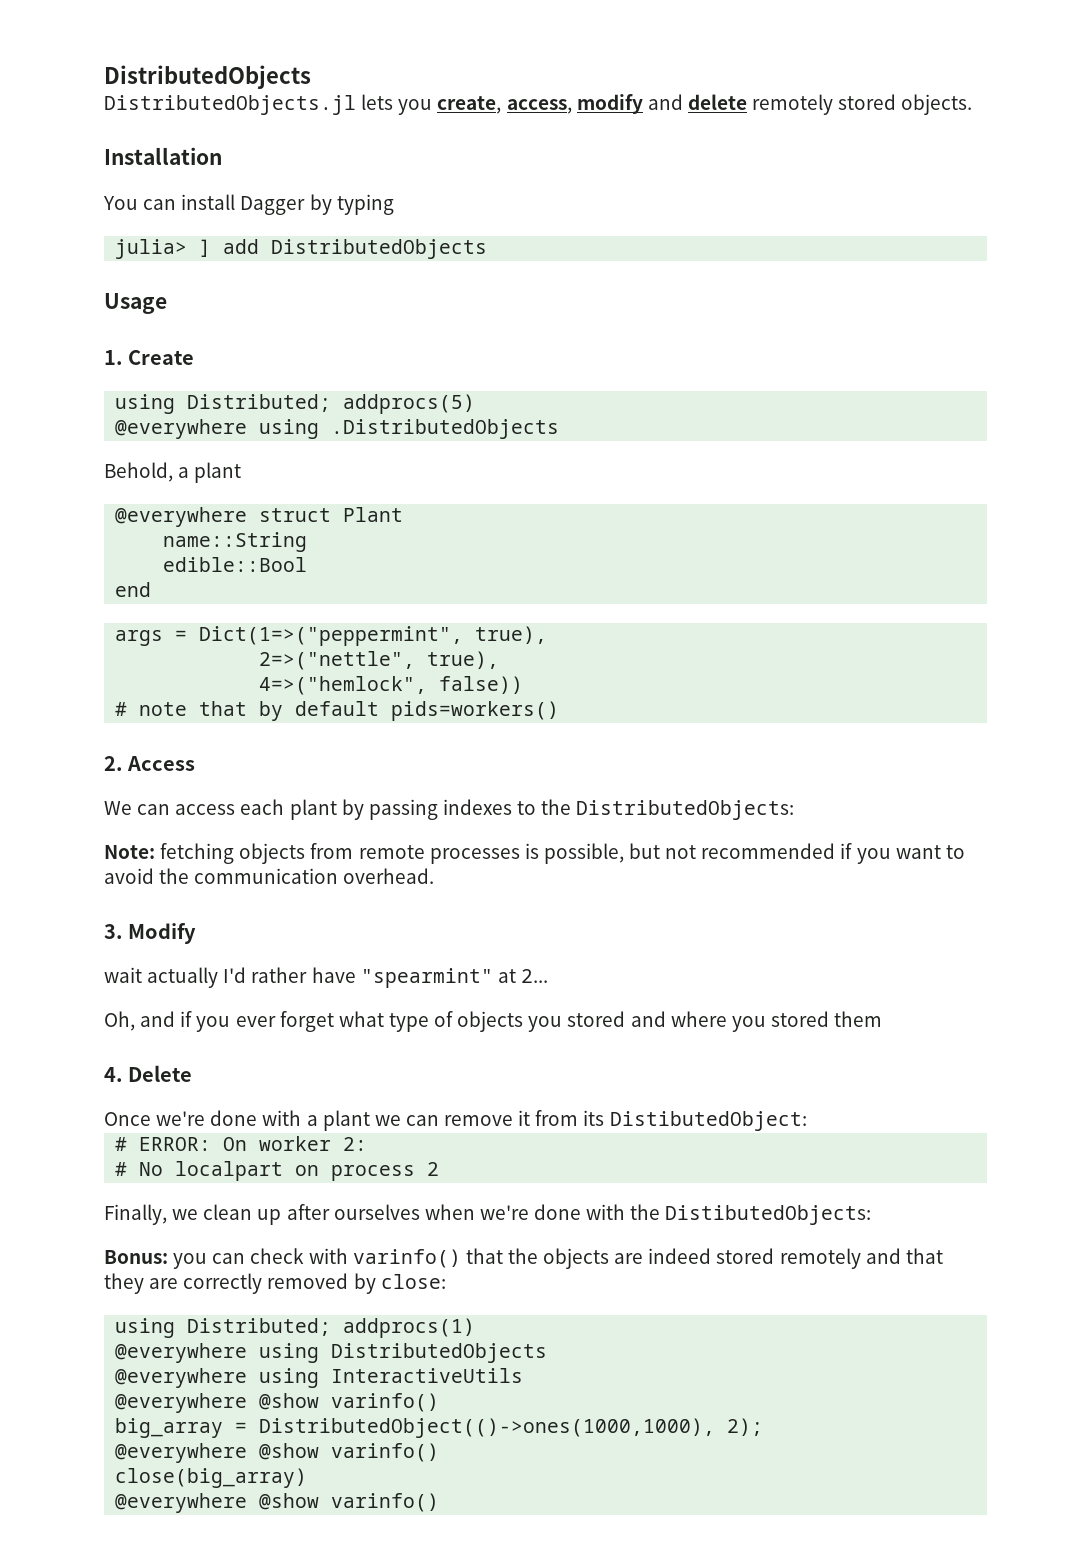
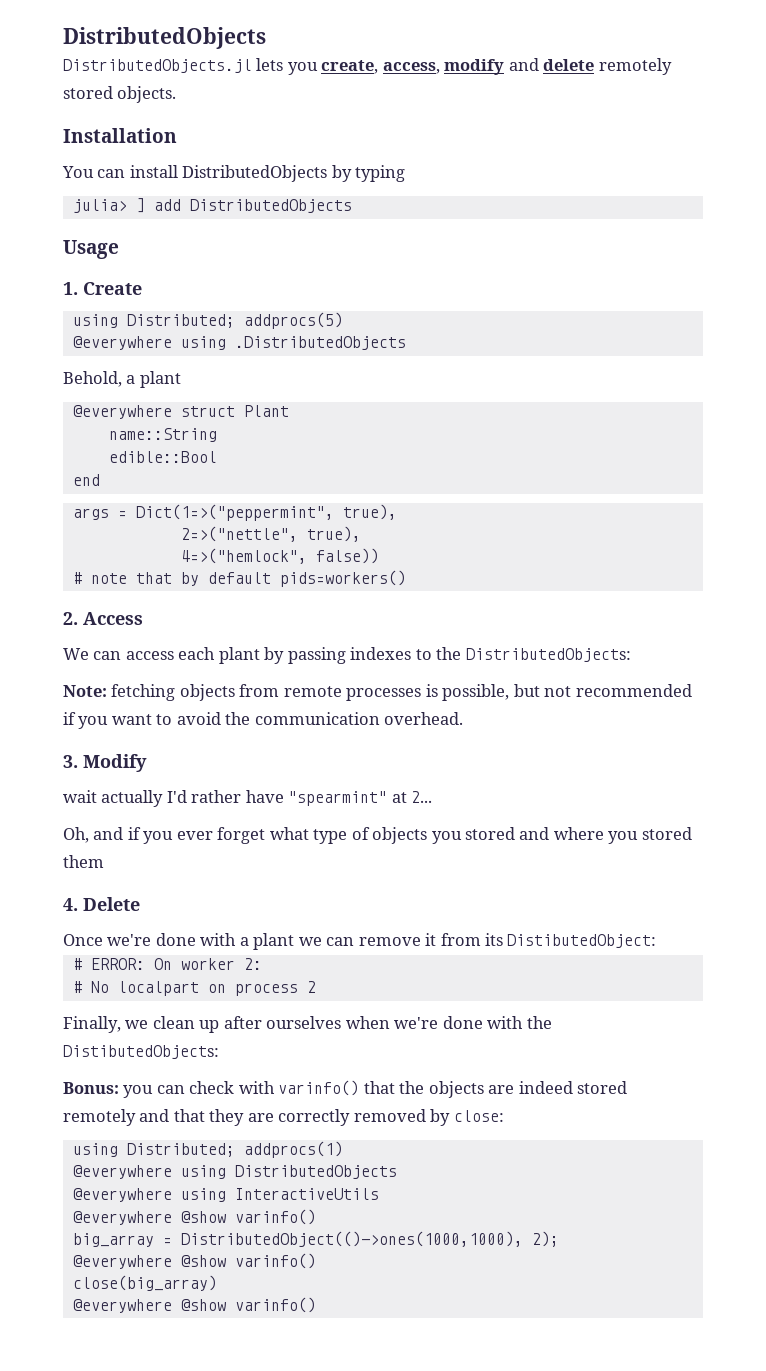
- You can install Dagger by typing
+ You can install DistributedObjects by typing

